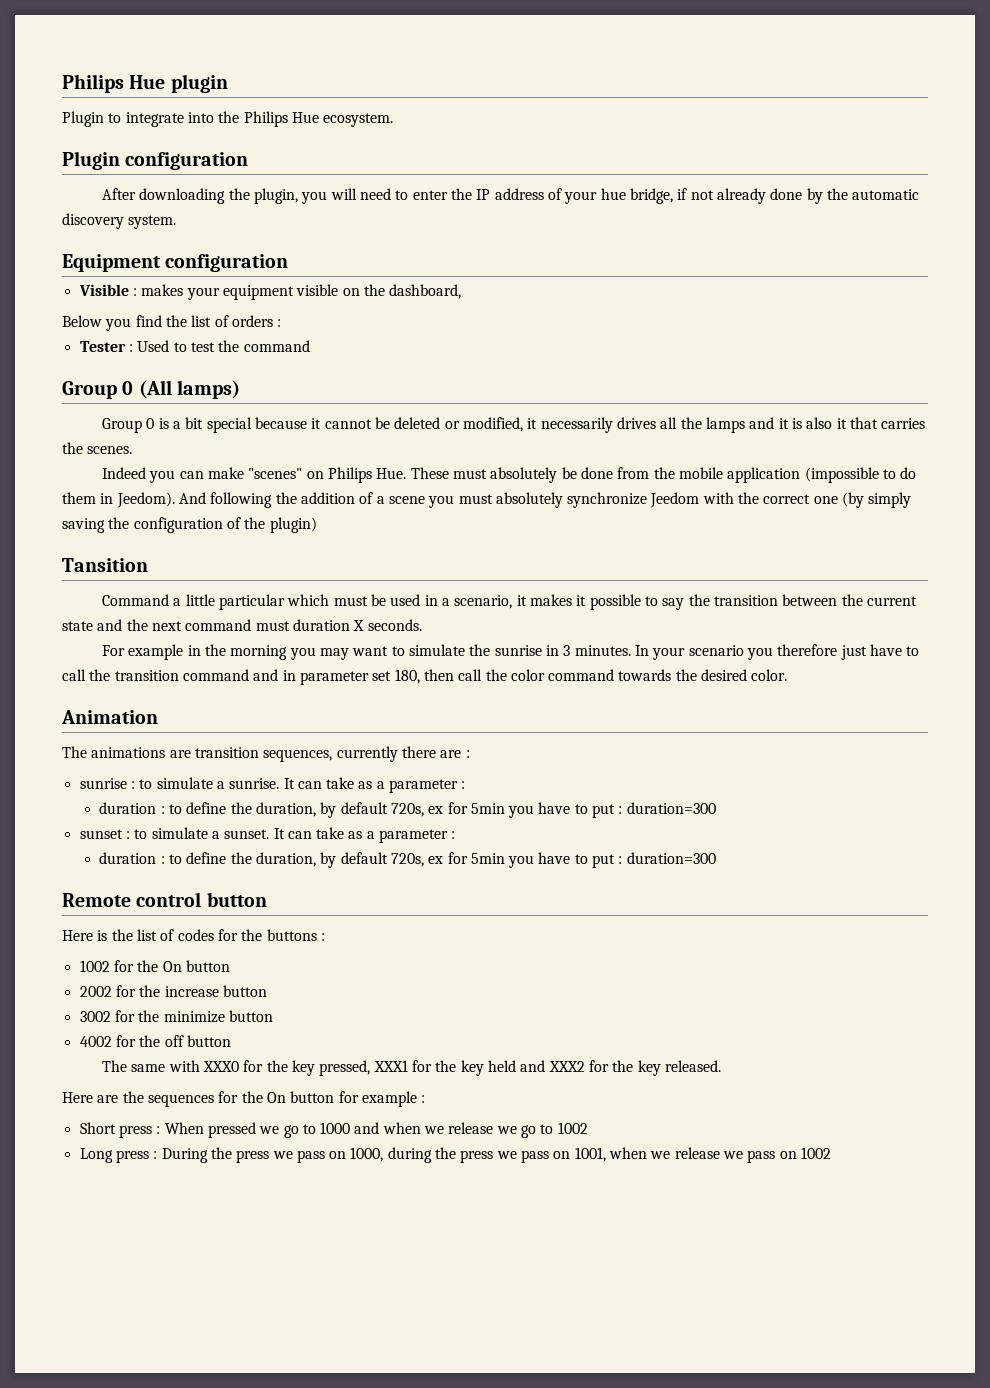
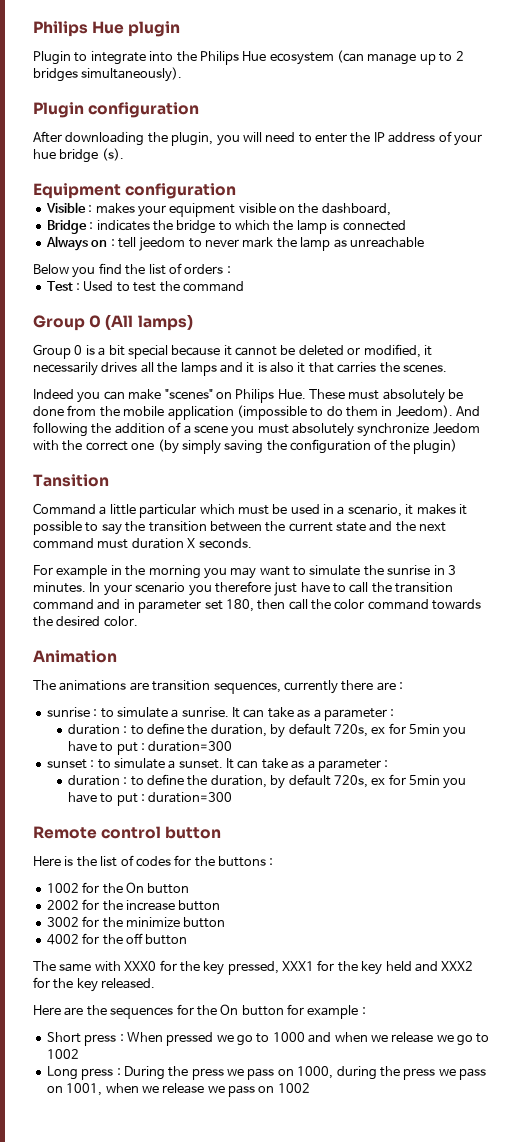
- Plugin to integrate into the Philips Hue ecosystem.
+ Plugin to integrate into the Philips Hue ecosystem (can manage up to 2 bridges simultaneously).
- After downloading the plugin, you will need to enter the IP address of your hue bridge, if not already done by the automatic discovery system.
+ After downloading the plugin, you will need to enter the IP address of your hue bridge (s).
+ Bridge : indicates the bridge to which the lamp is connected
+ Always on : tell jeedom to never mark the lamp as unreachable
- Tester : Used to test the command
+ Test : Used to test the command

